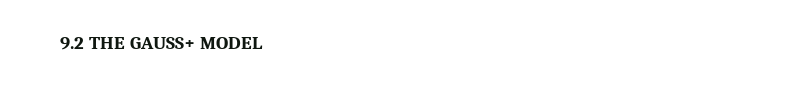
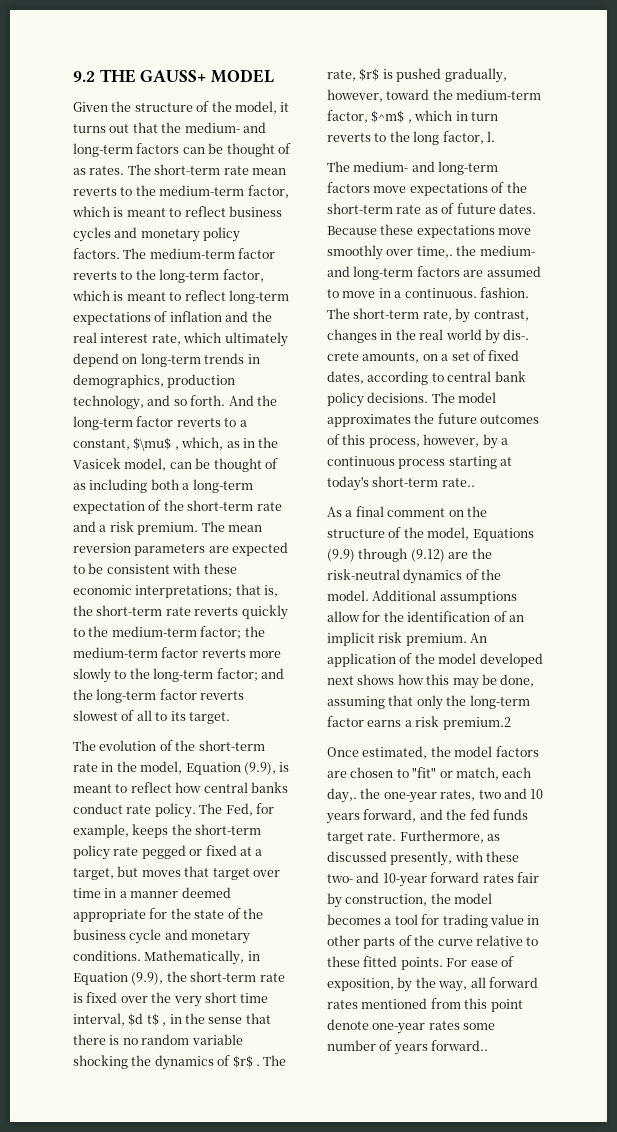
+ Given the structure of the model, it turns out that the medium- and long-term factors can be thought of as rates. The short-term rate mean reverts to the medium-term factor, which is meant to reflect business cycles and monetary policy factors. The medium-term factor reverts to the long-term factor, which is meant to reflect long-term expectations of inflation and the real interest rate, which ultimately depend on long-term trends in demographics, production technology, and so forth. And the long-term factor reverts to a constant, $\mu$ , which, as in the Vasicek model, can be thought of as including both a long-term expectation of the short-term rate and a risk premium. The mean reversion parameters are expected to be consistent with these economic interpretations; that is, the short-term rate reverts quickly to the medium-term factor; the medium-term factor reverts more slowly to the long-term factor; and the long-term factor reverts slowest of all to its target.
+ The evolution of the short-term rate in the model, Equation (9.9), is meant to reflect how central banks conduct rate policy. The Fed, for example, keeps the short-term policy rate pegged or fixed at a target, but moves that target over time in a manner deemed appropriate for the state of the business cycle and monetary conditions. Mathematically, in Equation (9.9), the short-term rate is fixed over the very short time interval, $d t$ , in the sense that there is no random variable shocking the dynamics of $r$ . The rate, $r$ is pushed gradually, however, toward the medium-term factor, $^m$ , which in turn reverts to the long factor, l.
+ The medium- and long-term factors move expectations of the short-term rate as of future dates. Because these expectations move smoothly over time,. the medium- and long-term factors are assumed to move in a continuous. fashion. The short-term rate, by contrast, changes in the real world by dis-. crete amounts, on a set of fixed dates, according to central bank policy decisions. The model approximates the future outcomes of this process, however, by a continuous process starting at today's short-term rate..
+ As a final comment on the structure of the model, Equations (9.9) through (9.12) are the risk-neutral dynamics of the model. Additional assumptions allow for the identification of an implicit risk premium. An application of the model developed next shows how this may be done, assuming that only the long-term factor earns a risk premium.2
+ Once estimated, the model factors are chosen to "fit" or match, each day,. the one-year rates, two and 10 years forward, and the fed funds target rate. Furthermore, as discussed presently, with these two- and 10-year forward rates fair by construction, the model becomes a tool for trading value in other parts of the curve relative to these fitted points. For ease of exposition, by the way, all forward rates mentioned from this point denote one-year rates some number of years forward..

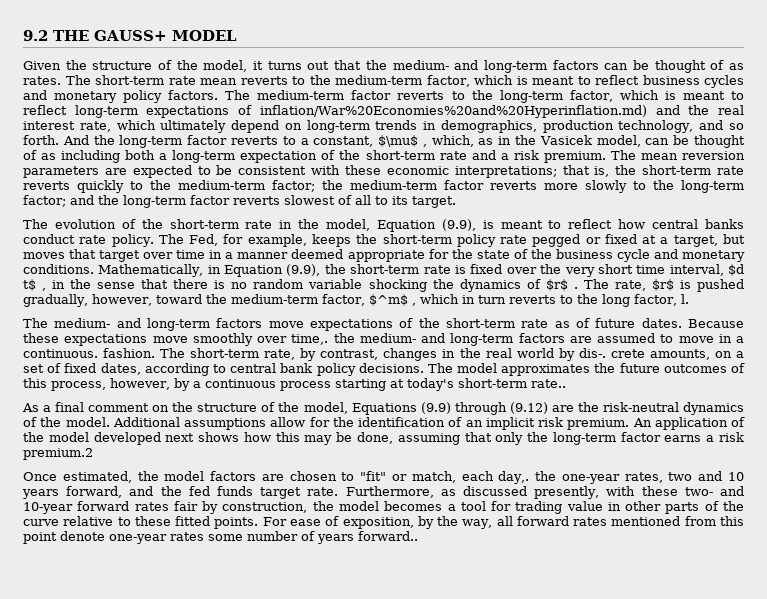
- The medium-term factor reverts to the long-term factor, which is meant to reflect long-term expectations of inflation and the real interest rate, which ultimately depend on long-term trends in demographics, production technology, and so forth.
+ The medium-term factor reverts to the long-term factor, which is meant to reflect long-term expectations of inflation/War%20Economies%20and%20Hyperinflation.md) and the real interest rate, which ultimately depend on long-term trends in demographics, production technology, and so forth.

